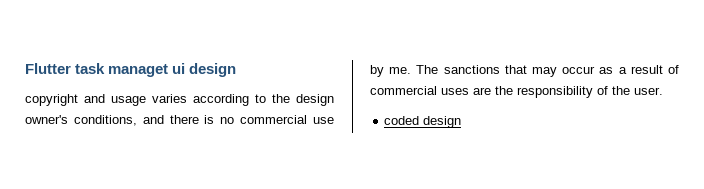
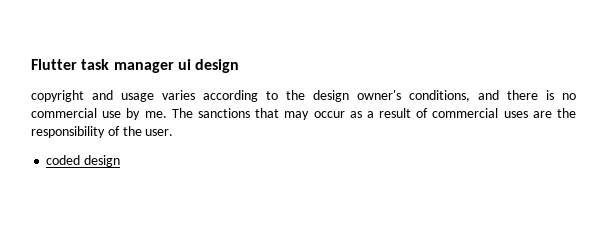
- Flutter task managet ui design
+ Flutter task manager ui design

